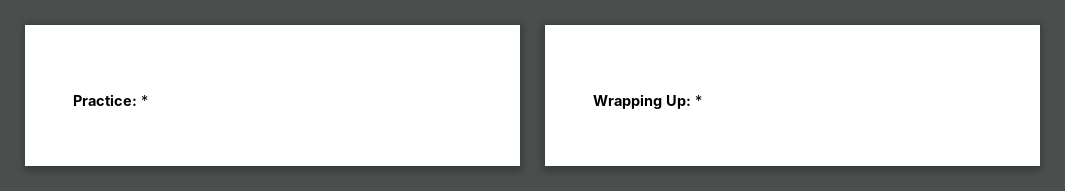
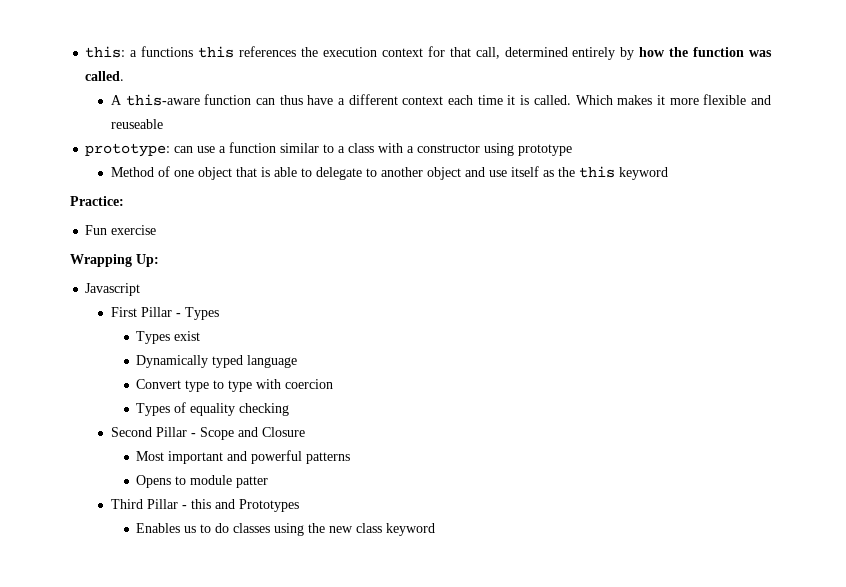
+ this: a functions this references the execution context for that call, determined entirely by how the function was called.
+ A this-aware function can thus have a different context each time it is called. Which makes it more flexible and reuseable
+ prototype: can use a function similar to a class with a constructor using prototype
+ Method of one object that is able to delegate to another object and use itself as the this keyword
- Practice: *
+ Practice:
+ Fun exercise
- Wrapping Up: *
+ Wrapping Up:
+ Javascript
+ First Pillar - Types
+ Types exist
+ Dynamically typed language
+ Convert type to type with coercion
+ Types of equality checking
+ Second Pillar - Scope and Closure
+ Most important and powerful patterns
+ Opens to module patter
+ Third Pillar - this and Prototypes
+ Enables us to do classes using the new class keyword

